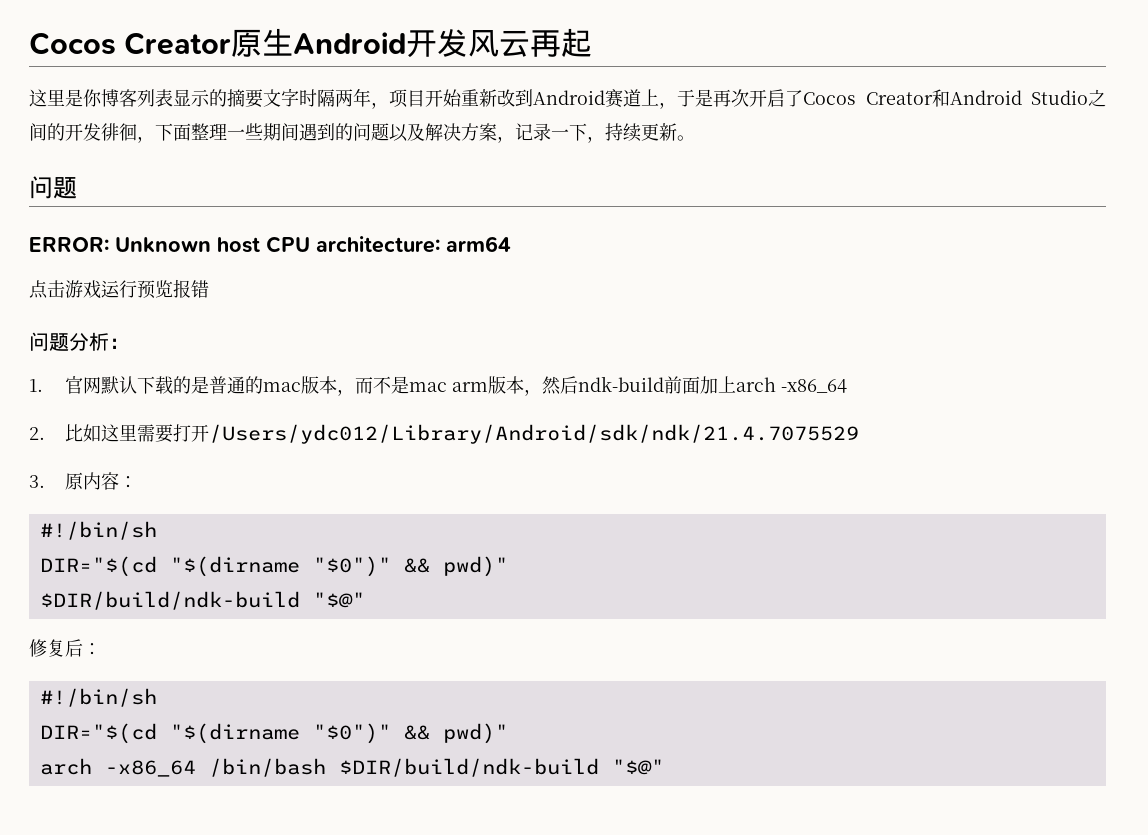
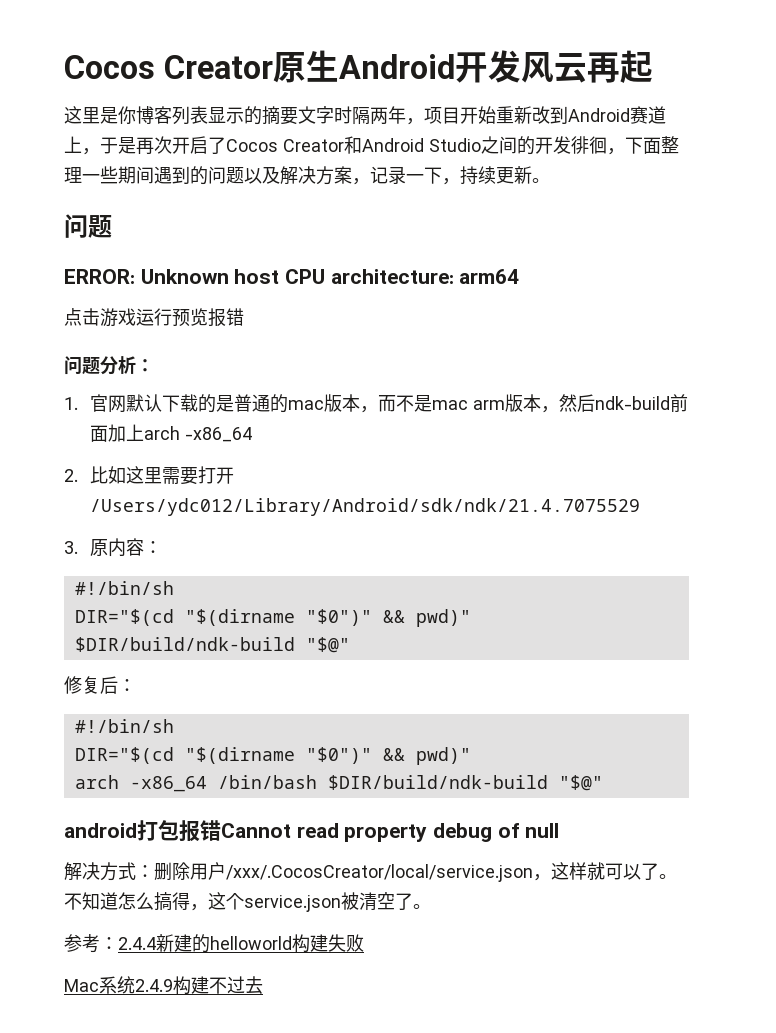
+ android打包报错Cannot read property debug of null
+ 解决方式：删除用户/xxx/.CocosCreator/local/service.json，这样就可以了。不知道怎么搞得，这个service.json被清空了。
+ 参考：2.4.4新建的helloworld构建失败
+ Mac系统2.4.9构建不过去

